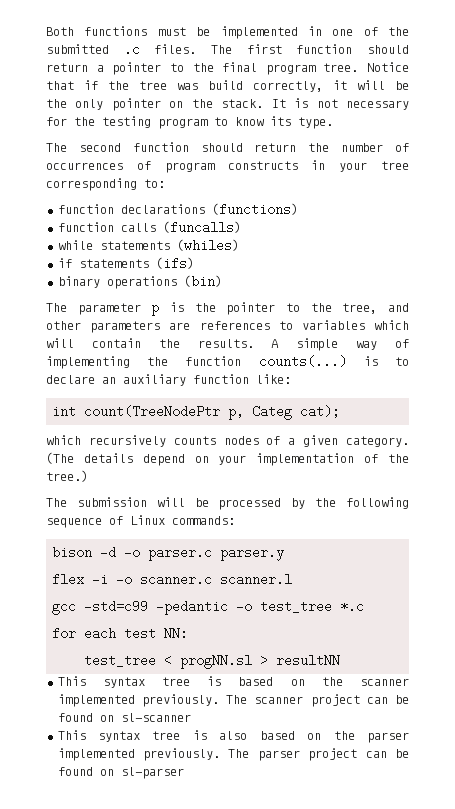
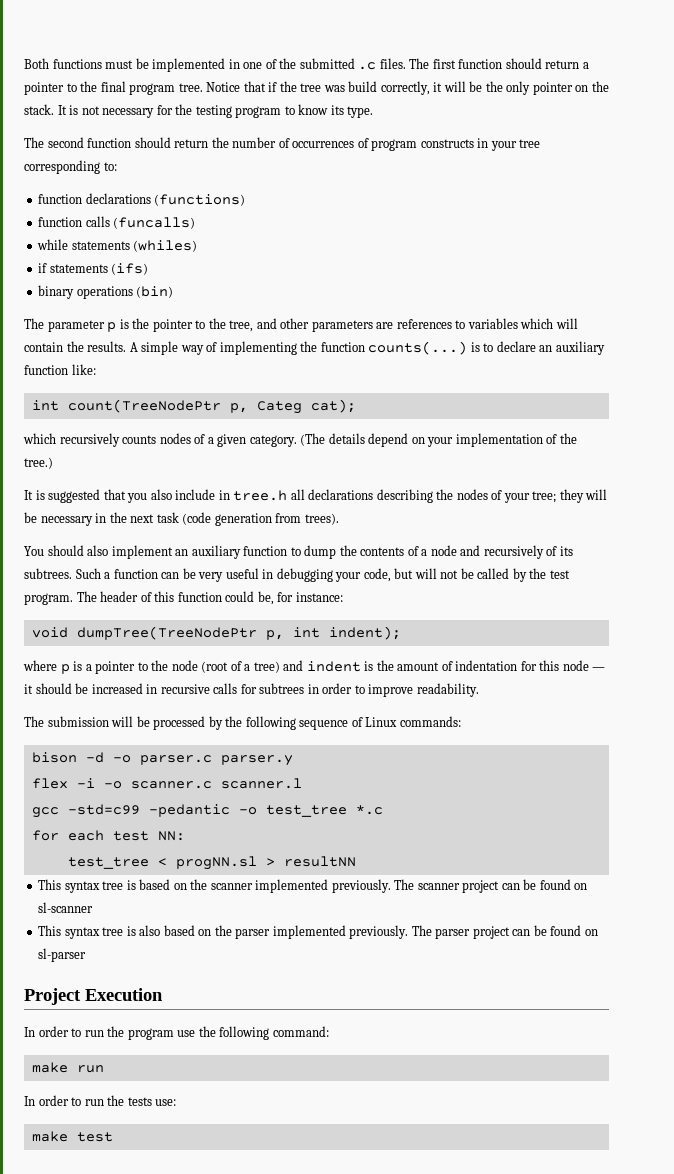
+ It is suggested that you also include in tree.h all declarations describing the nodes of your tree; they will be necessary in the next task (code generation from trees).
+ You should also implement an auxiliary function to dump the contents of a node and recursively of its subtrees. Such a function can be very useful in debugging your code, but will not be called by the test program. The header of this function could be, for instance:
+ void dumpTree(TreeNodePtr p, int indent);
+ where p is a pointer to the node (root of a tree) and indent is the amount of indentation for this node — it should be increased in recursive calls for subtrees in order to improve readability.
+ Project Execution
+ In order to run the program use the following command:
+ make run
+ In order to run the tests use:
+ make test

